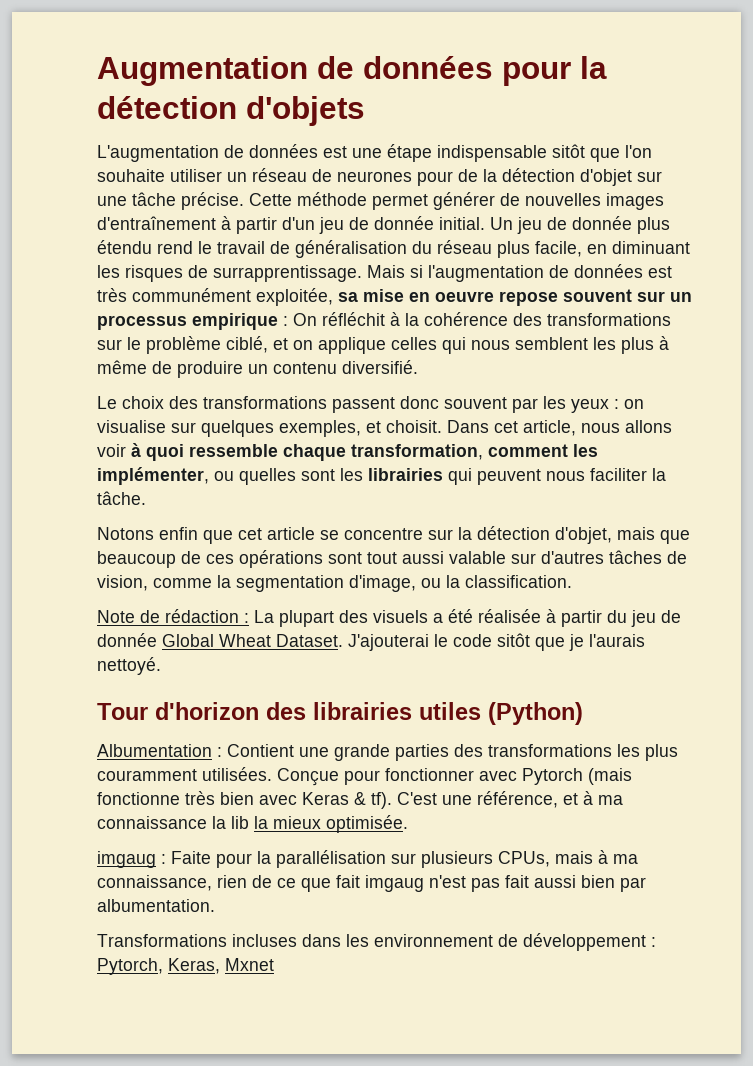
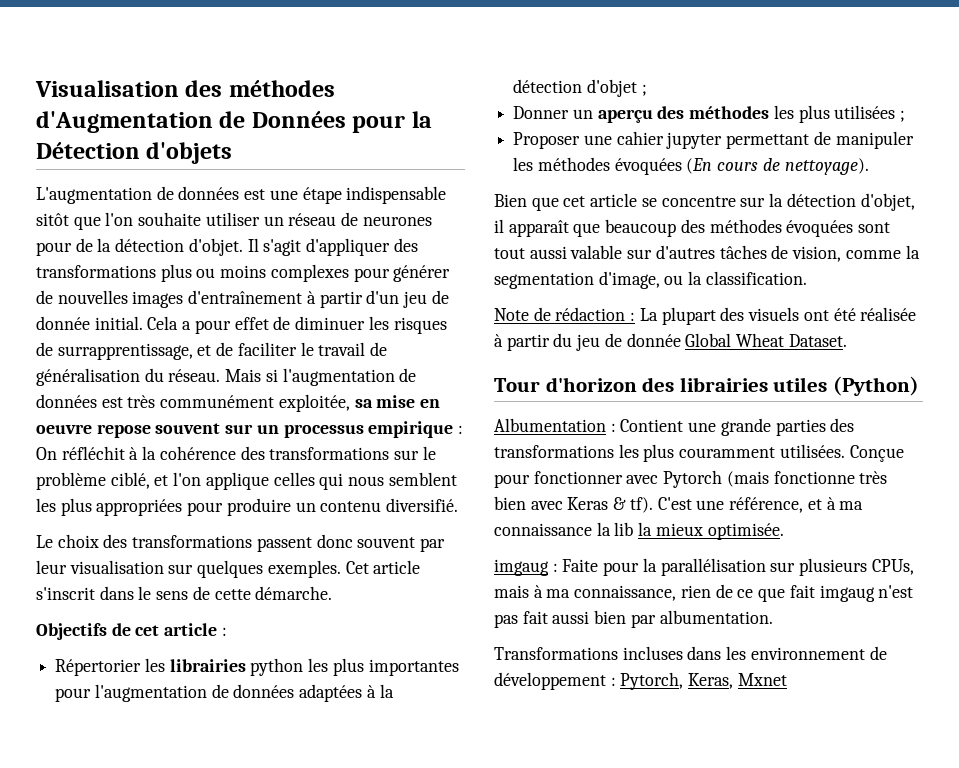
- Augmentation de données pour la détection d'objets
+ Visualisation des méthodes d'Augmentation de Données pour la Détection d'objets
- L'augmentation de données est une étape indispensable sitôt que l'on souhaite utiliser un réseau de neurones pour de la détection d'objet sur une tâche précise. Cette méthode permet générer de nouvelles images d'entraînement à partir d'un jeu de donnée initial.
+ L'augmentation de données est une étape indispensable sitôt que l'on souhaite utiliser un réseau de neurones pour de la détection d'objet. Il s'agit d'appliquer des transformations plus ou moins complexes pour générer de nouvelles images d'entraînement à partir d'un jeu de donnée initial.
- Un jeu de donnée plus étendu rend le travail de généralisation du réseau plus facile, en diminuant les risques de surrapprentissage.
+ Cela a pour effet de diminuer les risques de surrapprentissage, et de faciliter le travail de généralisation du réseau.
- Mais si l'augmentation de données est très communément exploitée, sa mise en oeuvre repose souvent sur un processus empirique : On réfléchit à la cohérence des transformations sur le problème ciblé, et on applique celles qui nous semblent les plus à même de produire un contenu diversifié.
+ Mais si l'augmentation de données est très communément exploitée, sa mise en oeuvre repose souvent sur un processus empirique : On réfléchit à la cohérence des transformations sur le problème ciblé, et l'on applique celles qui nous semblent les plus appropriées pour produire un contenu diversifié.
- Le choix des transformations passent donc souvent par les yeux : on visualise sur quelques exemples, et choisit. Dans cet article, nous allons voir à quoi ressemble chaque transformation, comment les implémenter, ou quelles sont les librairies qui peuvent nous faciliter la tâche.
- Notons enfin que cet article se concentre sur la détection d'objet, mais que beaucoup de ces opérations sont tout aussi valable sur d'autres tâches de vision, comme la segmentation d'image, ou la classification.
+ Le choix des transformations passent donc souvent par leur visualisation sur quelques exemples. Cet article s'inscrit dans le sens de cette démarche.
+ Objectifs de cet article :
+ Répertorier les librairies python les plus importantes pour l'augmentation de données adaptées à la détection d'objet ;
+ Donner un aperçu des méthodes les plus utilisées ;
+ Proposer une cahier jupyter permettant de manipuler les méthodes évoquées (En cours de nettoyage).
+ Bien que cet article se concentre sur la détection d'objet, il apparaît que beaucoup des méthodes évoquées sont tout aussi valable sur d'autres tâches de vision, comme la segmentation d'image, ou la classification.
- Note de rédaction : La plupart des visuels a été réalisée à partir du jeu de donnée Global Wheat Dataset. J'ajouterai le code sitôt que je l'aurais nettoyé.
+ Note de rédaction : La plupart des visuels ont été réalisée à partir du jeu de donnée Global Wheat Dataset.

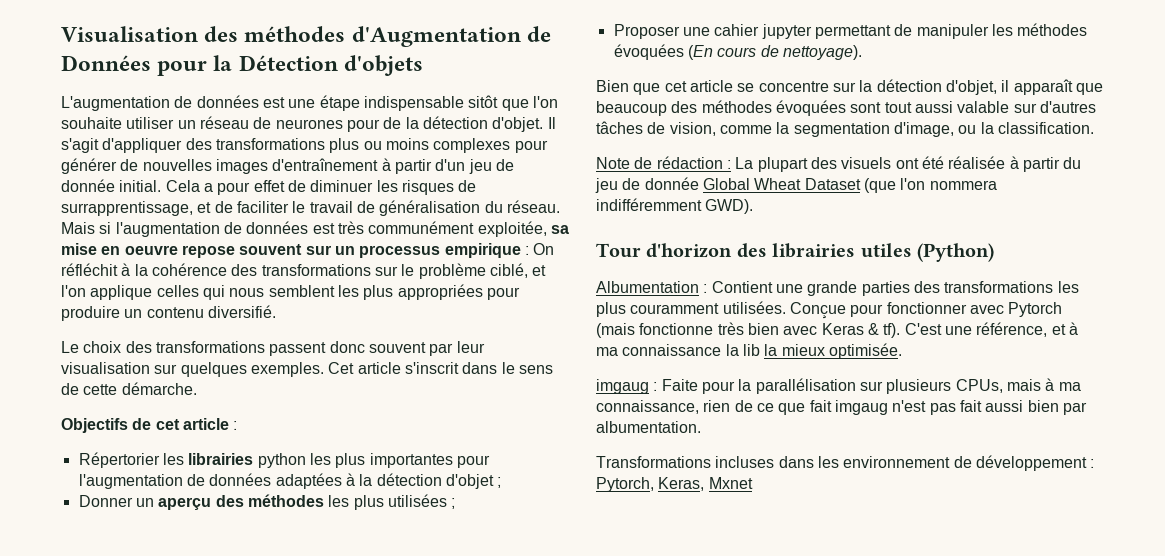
- Note de rédaction : La plupart des visuels ont été réalisée à partir du jeu de donnée Global Wheat Dataset.
+ Note de rédaction : La plupart des visuels ont été réalisée à partir du jeu de donnée Global Wheat Dataset (que l'on nommera indifféremment GWD).

